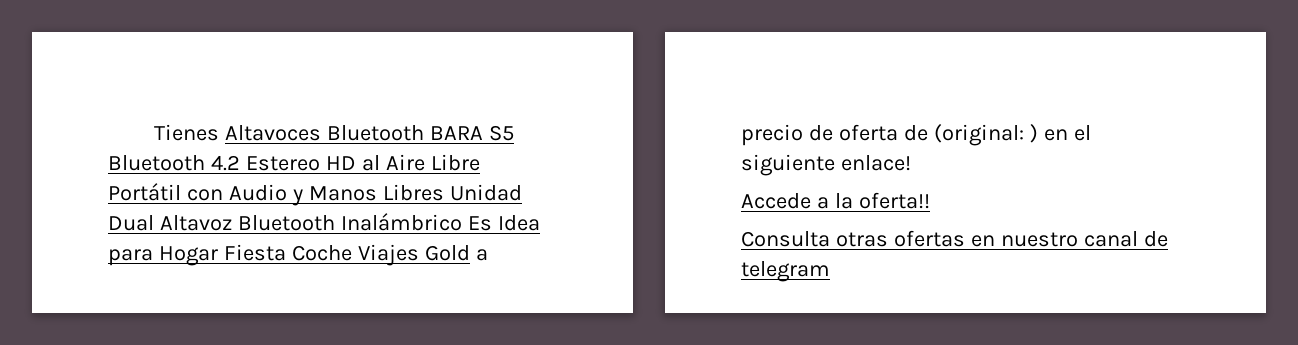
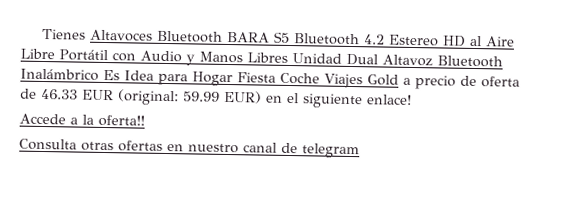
- Tienes Altavoces Bluetooth BARA S5 Bluetooth 4.2 Estereo HD al Aire Libre Portátil con Audio y Manos Libres Unidad Dual Altavoz Bluetooth Inalámbrico Es Idea para Hogar Fiesta Coche Viajes Gold a precio de oferta de (original: ) en el siguiente enlace!
+ Tienes Altavoces Bluetooth BARA S5 Bluetooth 4.2 Estereo HD al Aire Libre Portátil con Audio y Manos Libres Unidad Dual Altavoz Bluetooth Inalámbrico Es Idea para Hogar Fiesta Coche Viajes Gold a precio de oferta de 46.33 EUR (original: 59.99 EUR) en el siguiente enlace!

